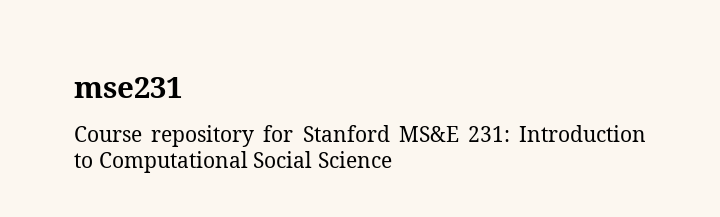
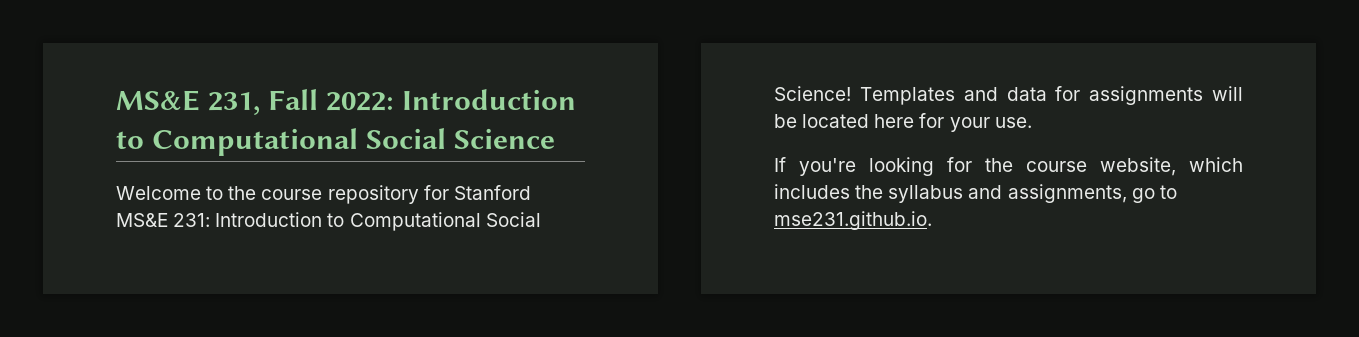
- mse231
- Course repository for Stanford MS&E 231: Introduction to Computational Social Science
+ MS&E 231, Fall 2022: Introduction to Computational Social Science
+ Welcome to the course repository for Stanford MS&E 231: Introduction to Computational Social Science! Templates and data for assignments will be located here for your use.
+ If you're looking for the course website, which includes the syllabus and assignments, go to mse231.github.io.

